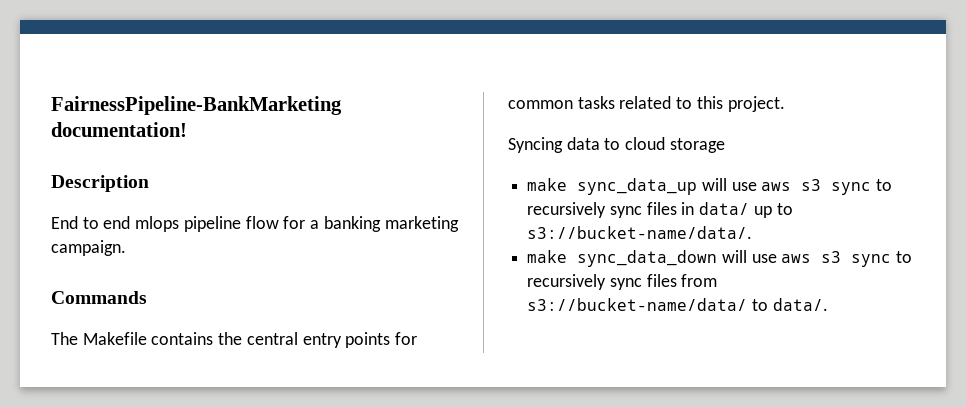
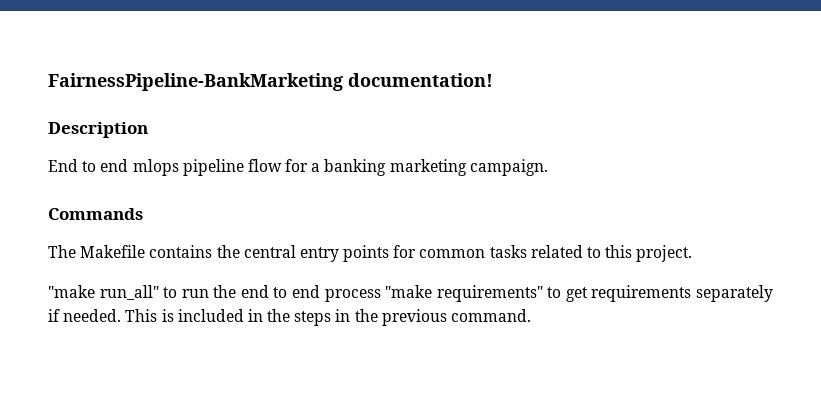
- Syncing data to cloud storage
- make sync_data_up will use aws s3 sync to recursively sync files in data/ up to s3://bucket-name/data/.
- make sync_data_down will use aws s3 sync to recursively sync files from s3://bucket-name/data/ to data/.
+ "make run_all" to run the end to end process "make requirements" to get requirements separately if needed. This is included in the steps in the previous command.

